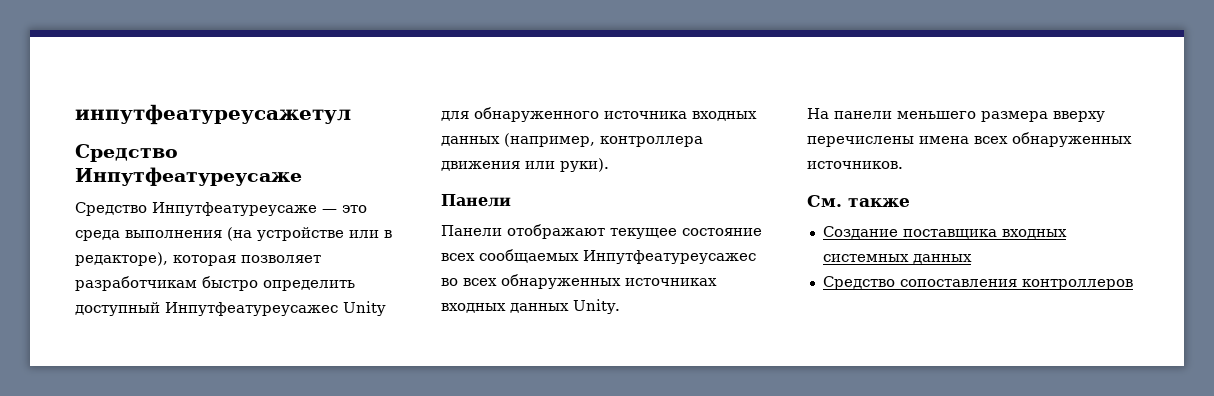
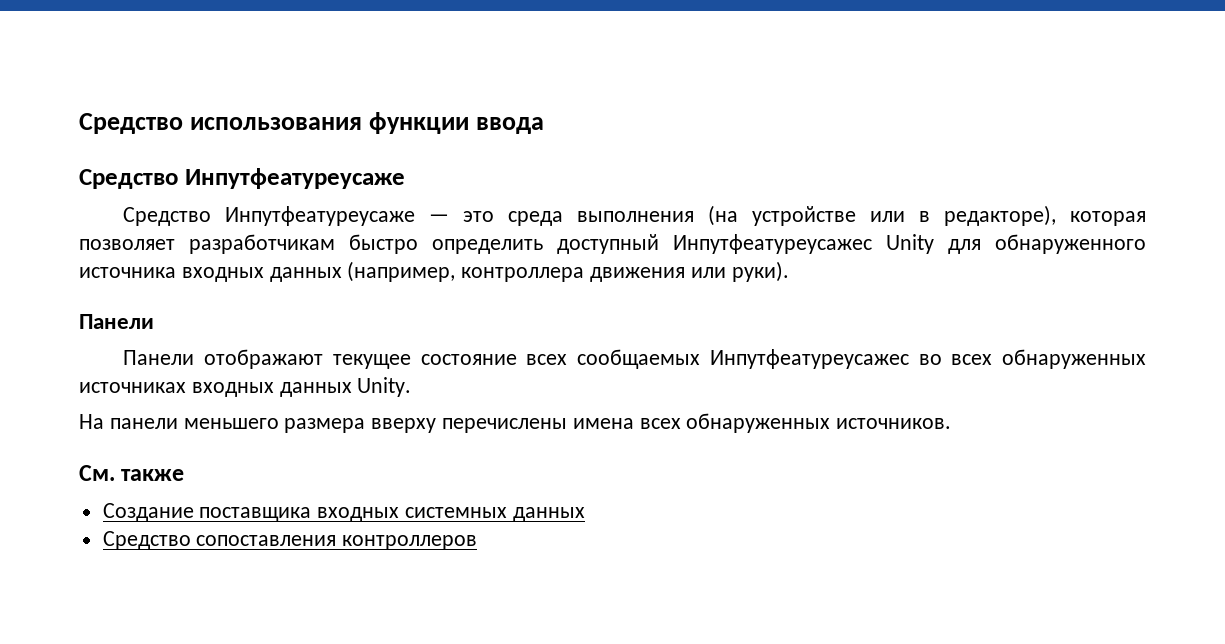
- инпутфеатуреусажетул
+ Средство использования функции ввода

